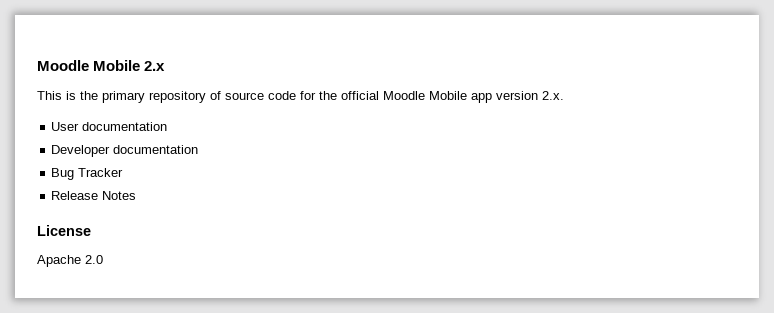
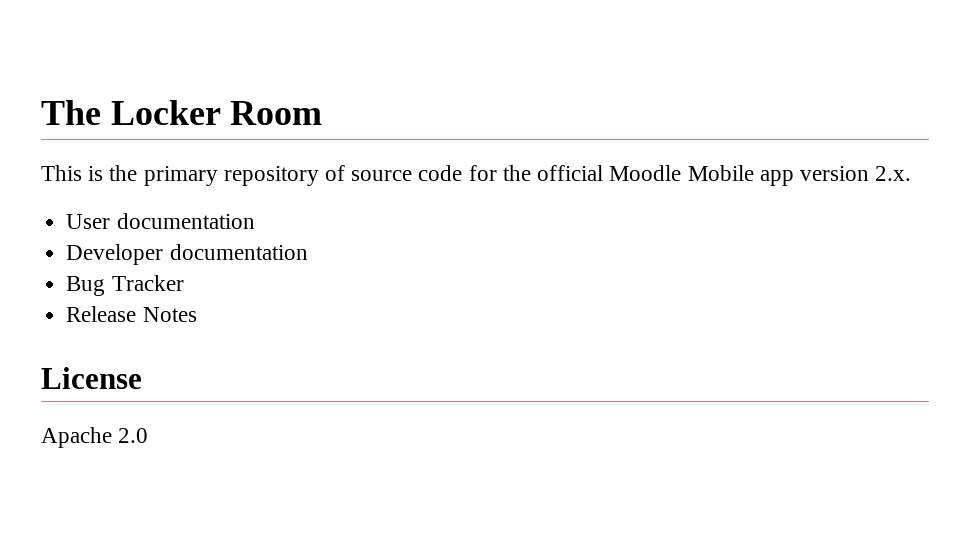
- Moodle Mobile 2.x
+ The Locker Room

